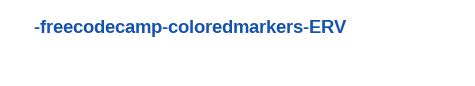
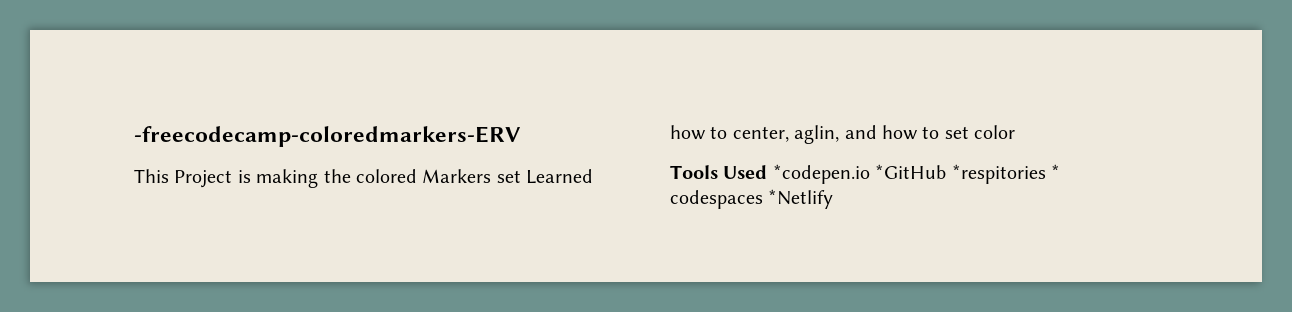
+ This Project is making the colored Markers set Learned how to center, aglin, and how to set color
+ Tools Used *codepen.io *GitHub *respitories * codespaces *Netlify

